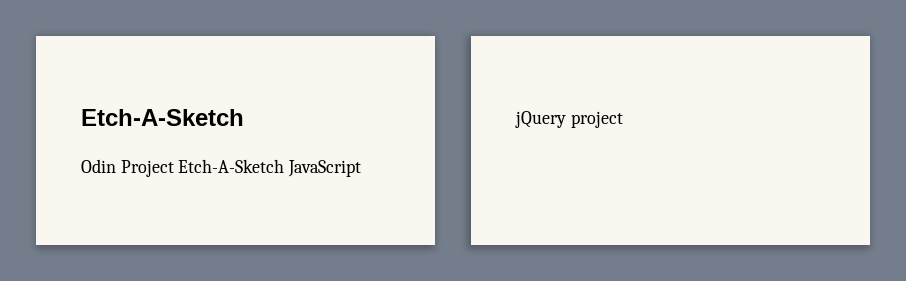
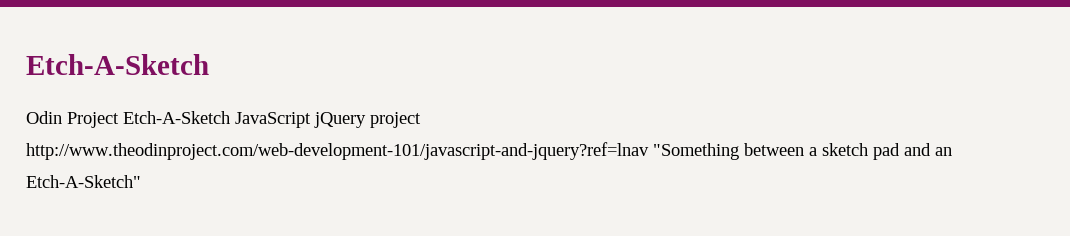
- Odin Project Etch-A-Sketch JavaScript jQuery project
+ Odin Project Etch-A-Sketch JavaScript jQuery project http://www.theodinproject.com/web-development-101/javascript-and-jquery?ref=lnav "Something between a sketch pad and an Etch-A-Sketch"

